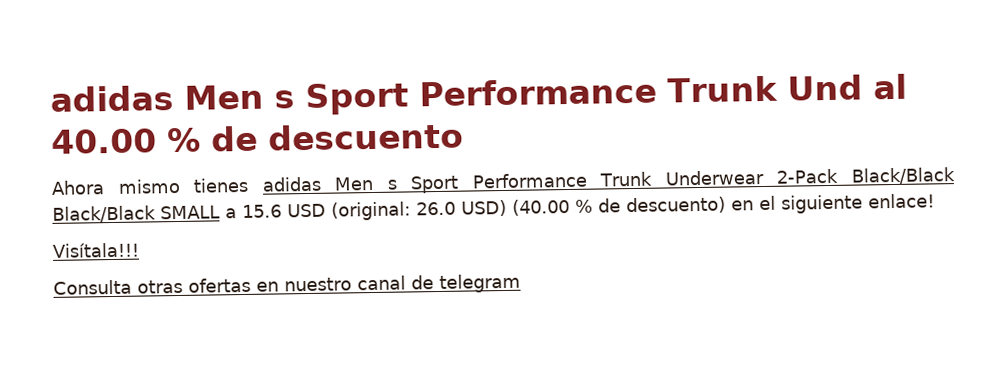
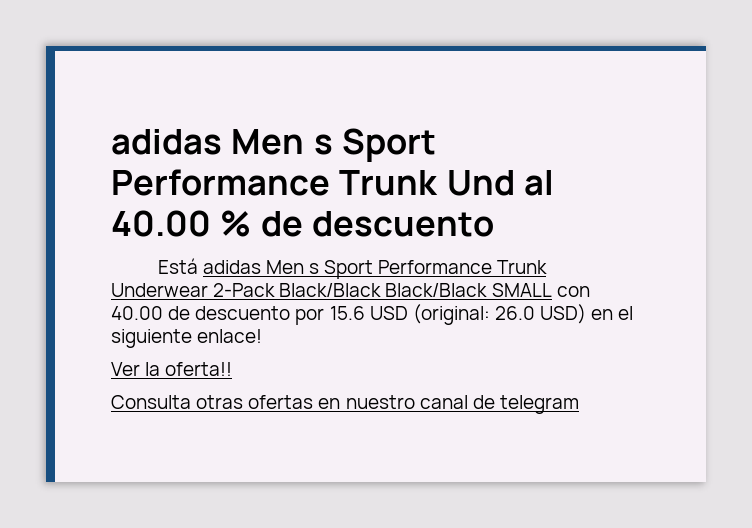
- Ahora mismo tienes adidas Men s Sport Performance Trunk Underwear 2-Pack Black/Black Black/Black SMALL a 15.6 USD (original: 26.0 USD) (40.00 % de descuento) en el siguiente enlace!
+ Está adidas Men s Sport Performance Trunk Underwear 2-Pack Black/Black Black/Black SMALL con 40.00 de descuento por 15.6 USD (original: 26.0 USD) en el siguiente enlace!
- Visítala!!!
+ Ver la oferta!!

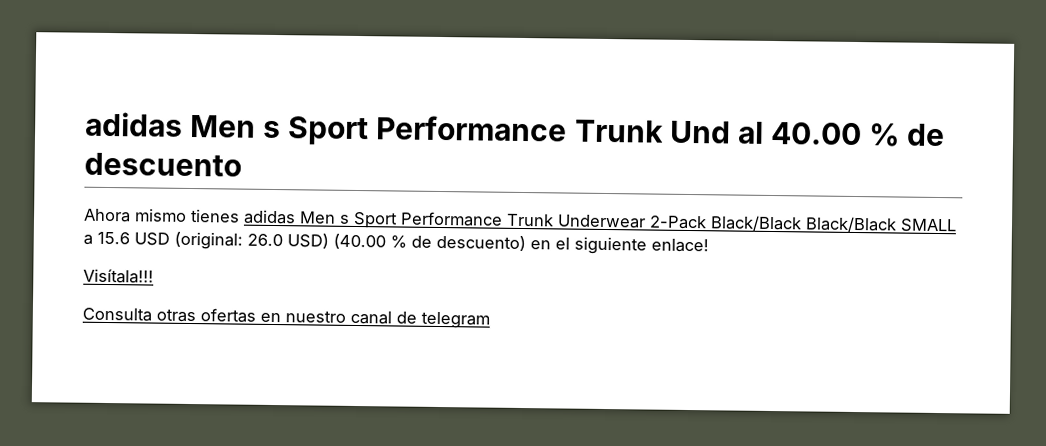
- Está adidas Men s Sport Performance Trunk Underwear 2-Pack Black/Black Black/Black SMALL con 40.00 de descuento por 15.6 USD (original: 26.0 USD) en el siguiente enlace!
+ Ahora mismo tienes adidas Men s Sport Performance Trunk Underwear 2-Pack Black/Black Black/Black SMALL a 15.6 USD (original: 26.0 USD) (40.00 % de descuento) en el siguiente enlace!
- Ver la oferta!!
+ Visítala!!!

